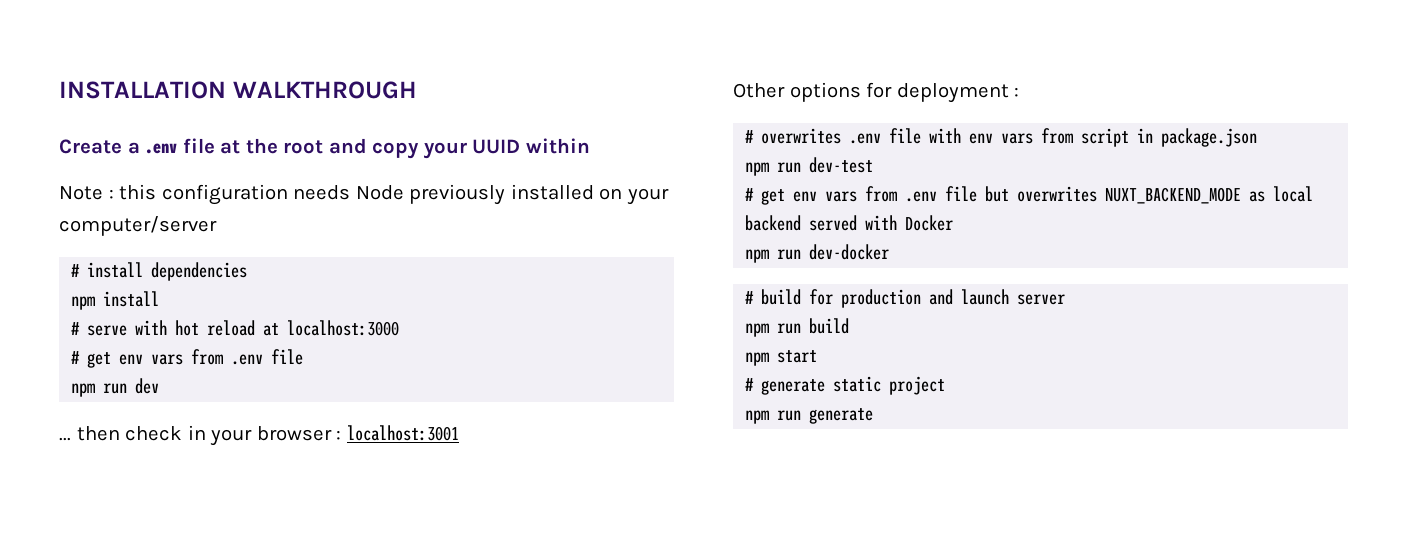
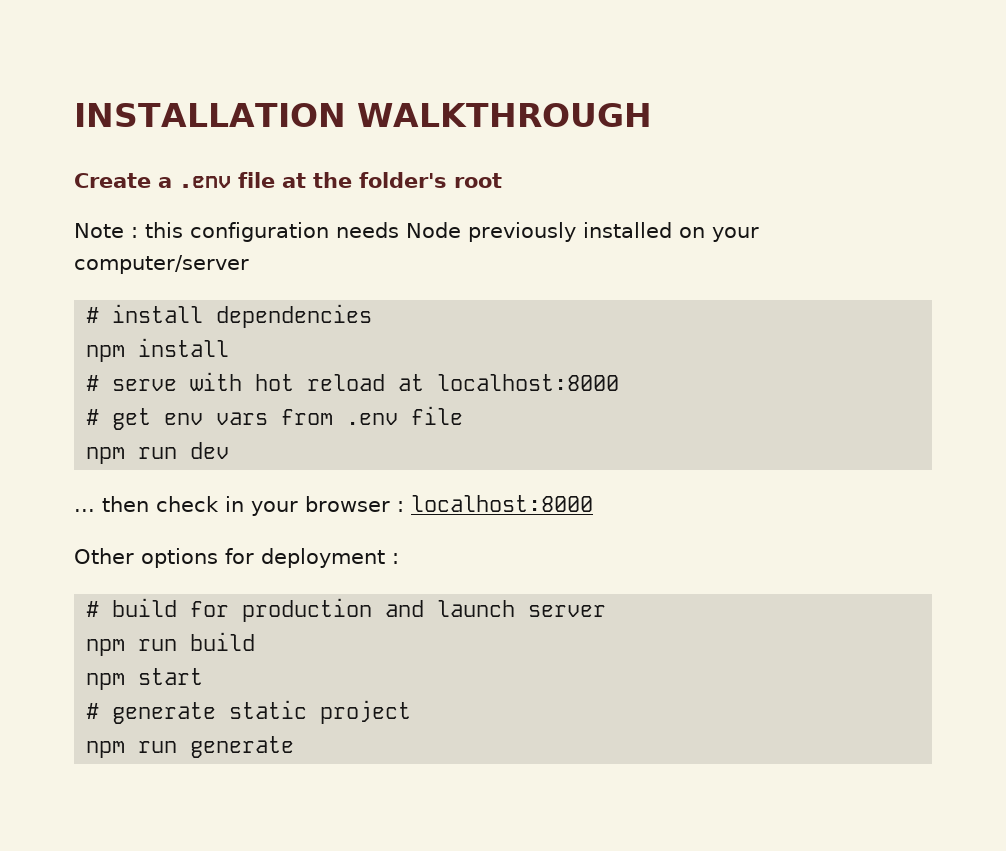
- Create a .env file at the root and copy your UUID within
+ Create a .env file at the folder's root
- # serve with hot reload at localhost:3000
+ # serve with hot reload at localhost:8000
- ... then check in your browser : localhost:3001
+ ... then check in your browser : localhost:8000
- # overwrites .env file with env vars from script in package.json
- npm run dev-test
- # get env vars from .env file but overwrites NUXT_BACKEND_MODE as local backend served with Docker
- npm run dev-docker

